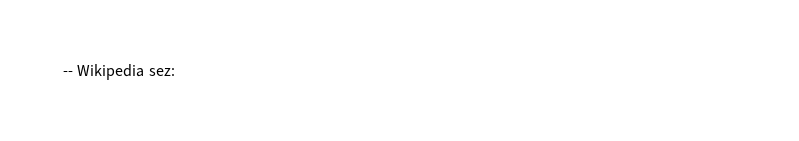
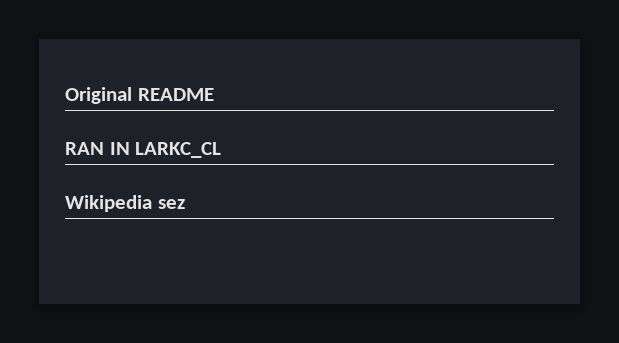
- -- Wikipedia sez:
+ Original README
+ RAN IN LARKC_CL
+ Wikipedia sez

